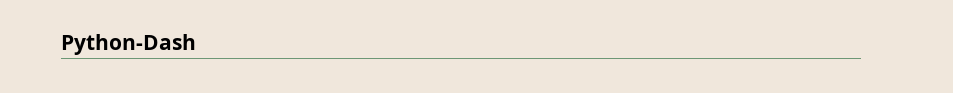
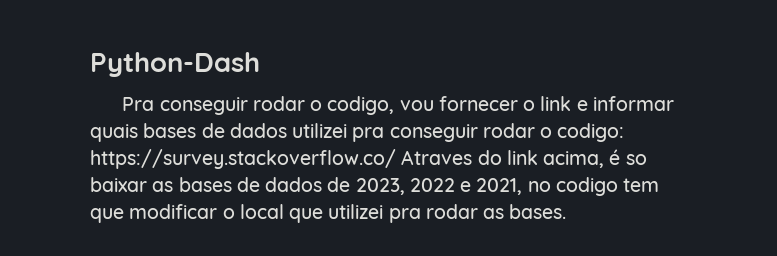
+ Pra conseguir rodar o codigo, vou fornecer o link e informar quais bases de dados utilizei pra conseguir rodar o codigo: https://survey.stackoverflow.co/ Atraves do link acima, é so baixar as bases de dados de 2023, 2022 e 2021, no codigo tem que modificar o local que utilizei pra rodar as bases.

